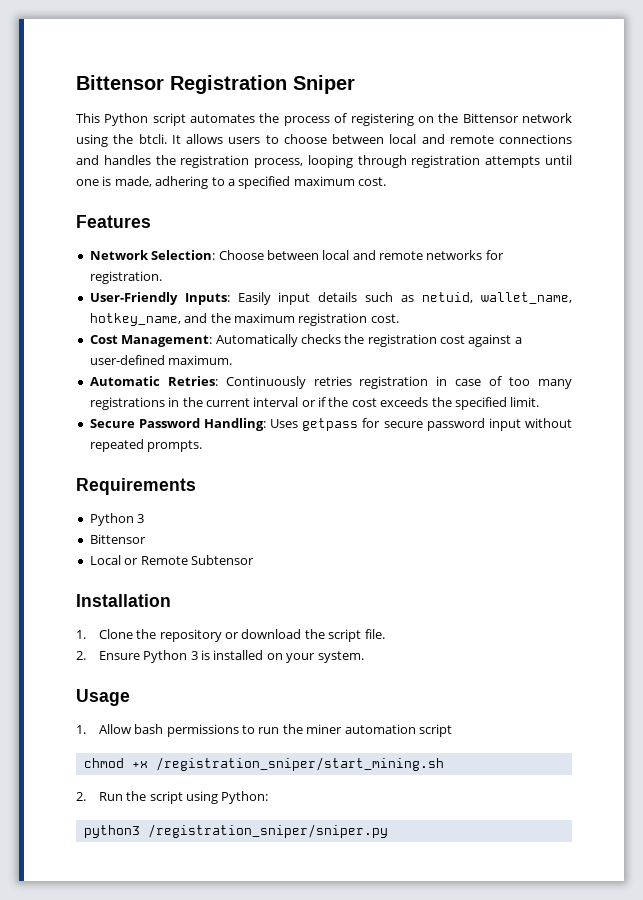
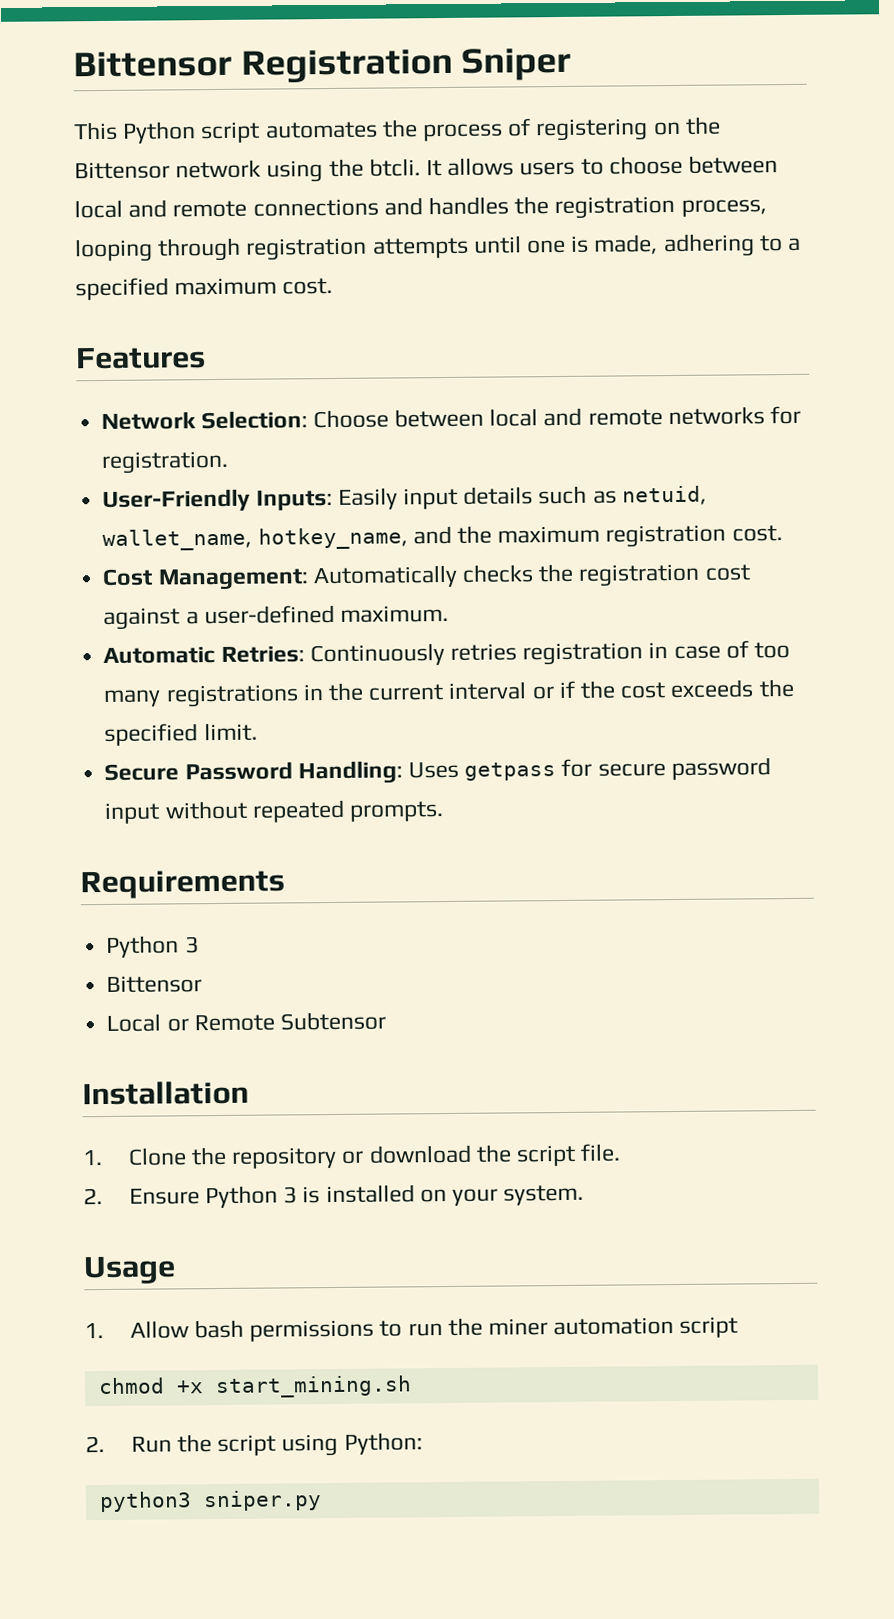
- chmod +x /registration_sniper/start_mining.sh
+ chmod +x start_mining.sh
- python3 /registration_sniper/sniper.py
+ python3 sniper.py

